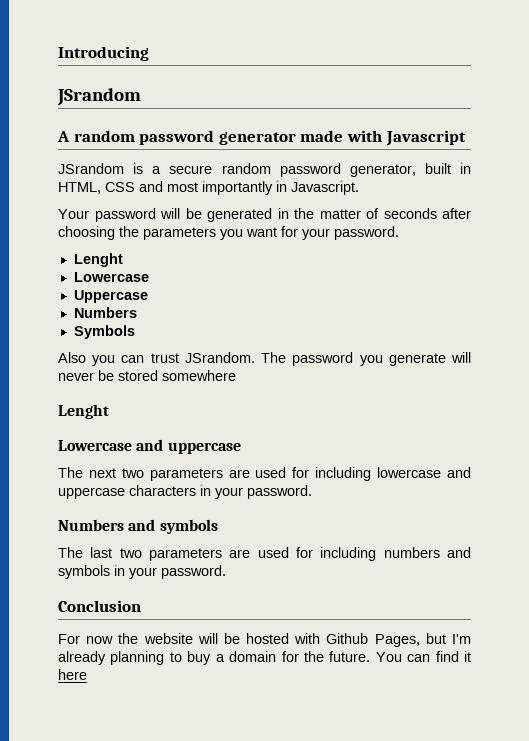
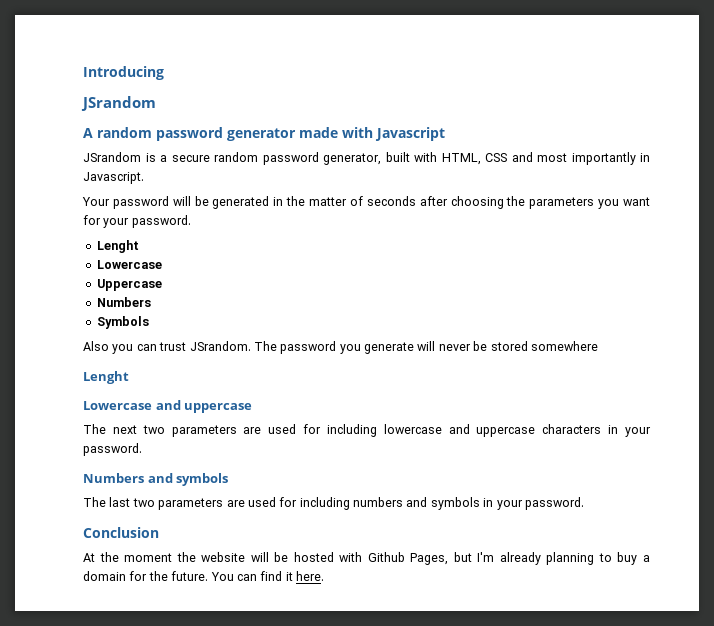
- JSrandom is a secure random password generator, built in HTML, CSS and most importantly in Javascript.
+ JSrandom is a secure random password generator, built with HTML, CSS and most importantly in Javascript.
- For now the website will be hosted with Github Pages, but I'm already planning to buy a domain for the future.
+ At the moment the website will be hosted with Github Pages, but I'm already planning to buy a domain for the future.
- You can find it here
+ You can find it here.

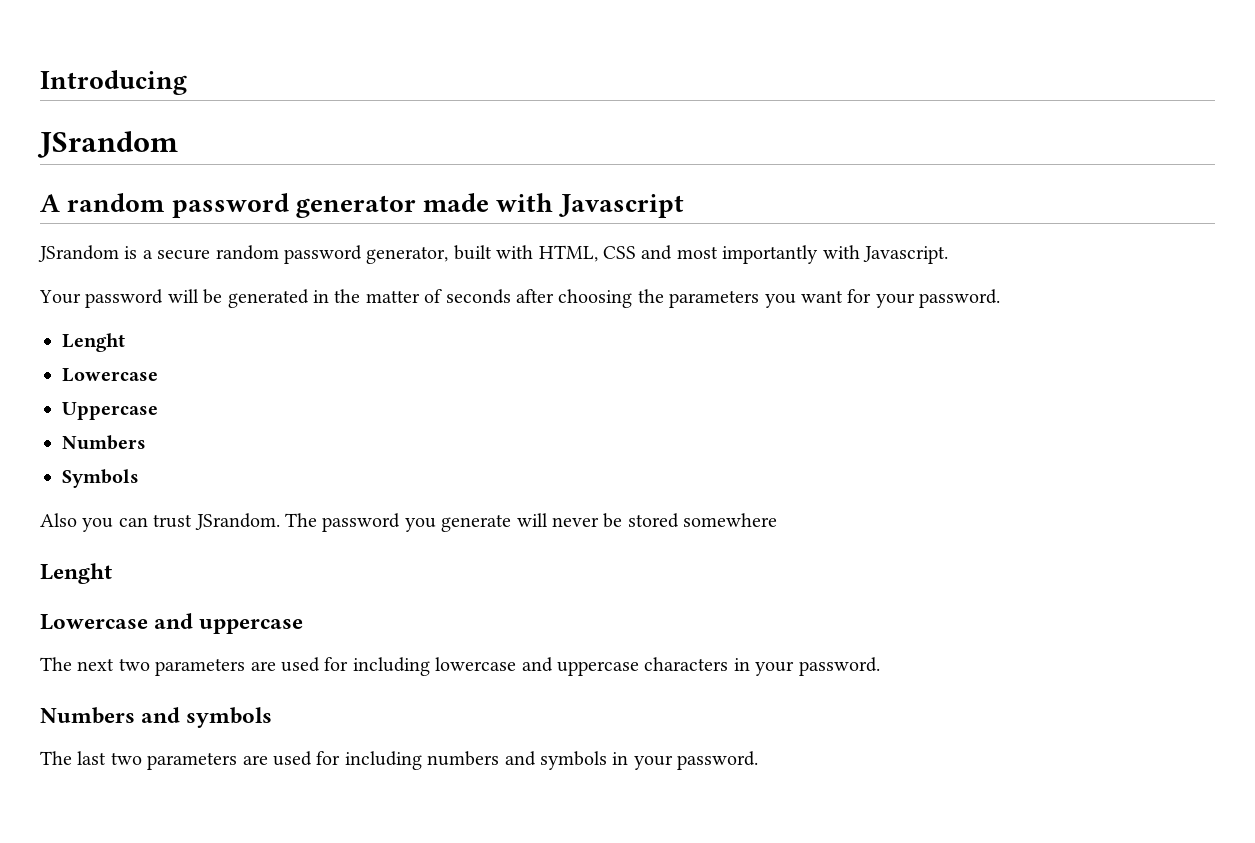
- JSrandom is a secure random password generator, built with HTML, CSS and most importantly in Javascript.
+ JSrandom is a secure random password generator, built with HTML, CSS and most importantly with Javascript.
- Conclusion
- At the moment the website will be hosted with Github Pages, but I'm already planning to buy a domain for the future. You can find it here.

